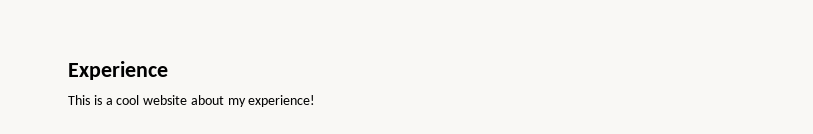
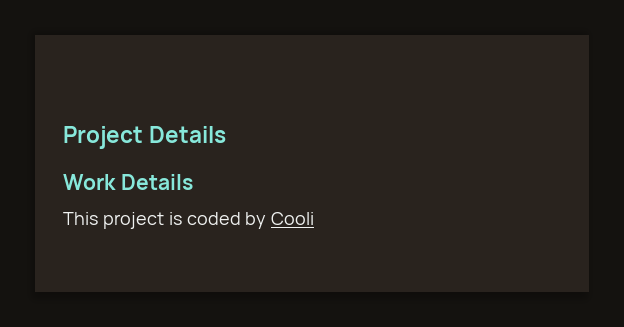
- Experience
- This is a cool website about my experience!
+ Project Details
+ Work Details
+ This project is coded by Cooli

